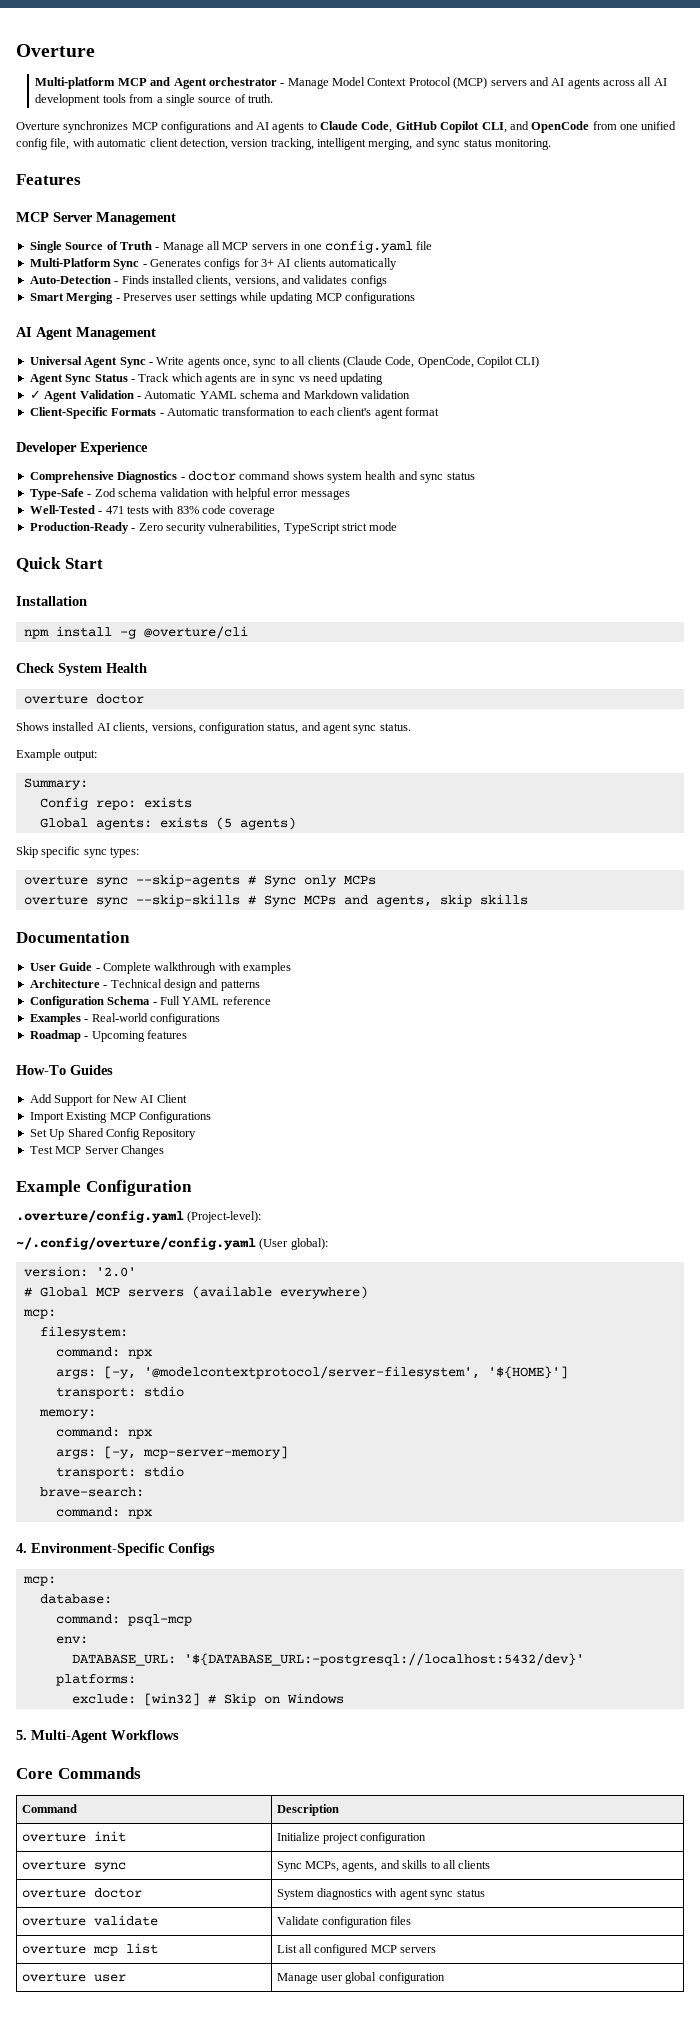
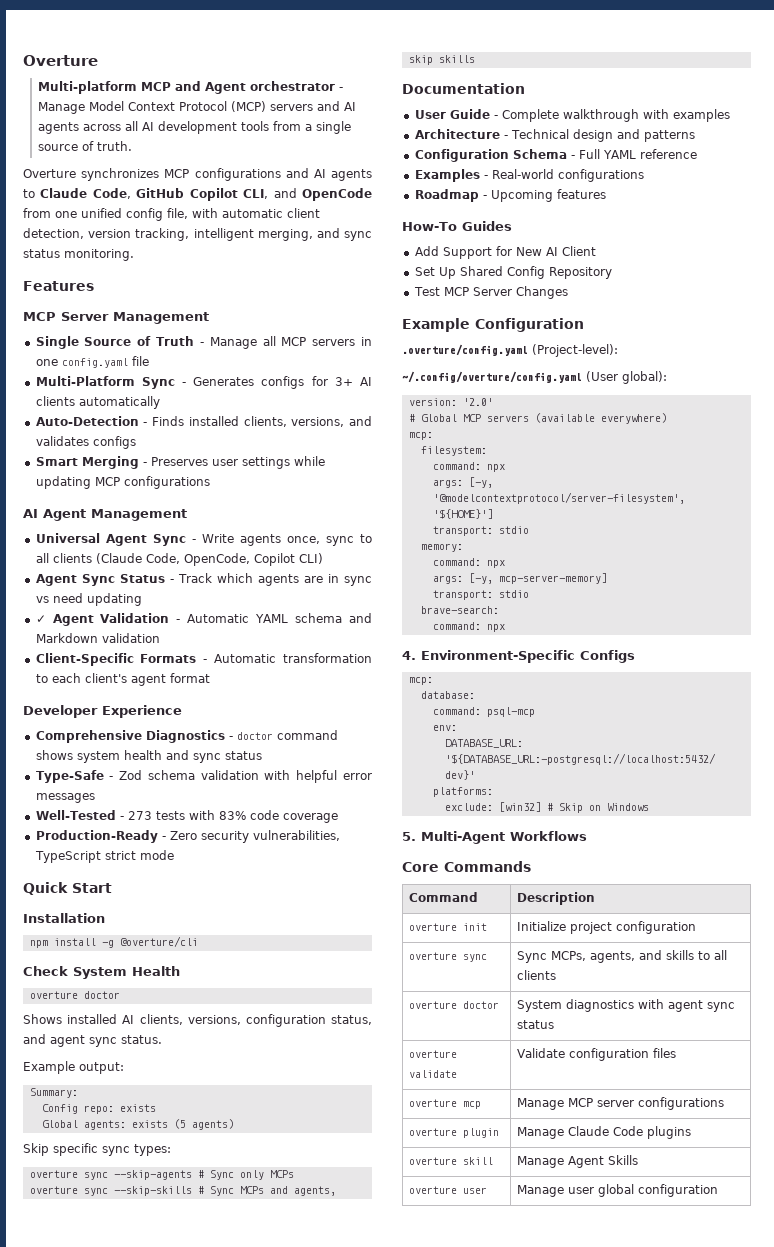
- Well-Tested - 471 tests with 83% code coverage
+ Well-Tested - 273 tests with 83% code coverage
- Import Existing MCP Configurations
- overture mcp list | List all configured MCP servers
+ overture mcp | Manage MCP server configurations
+ overture plugin | Manage Claude Code plugins
+ overture skill | Manage Agent Skills

